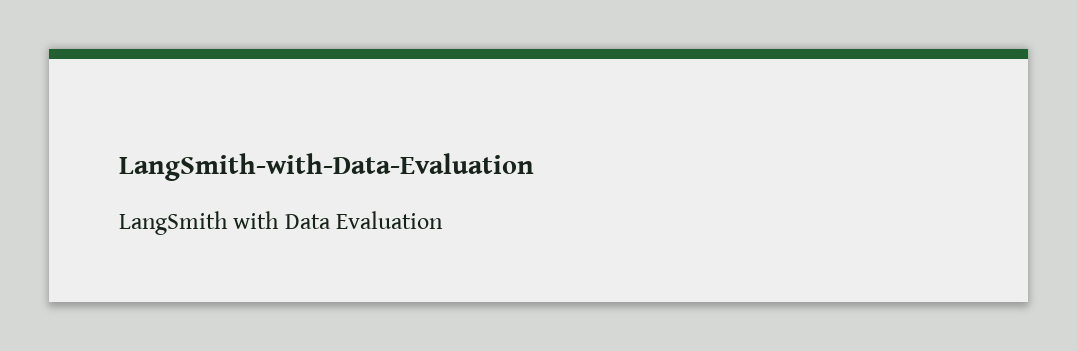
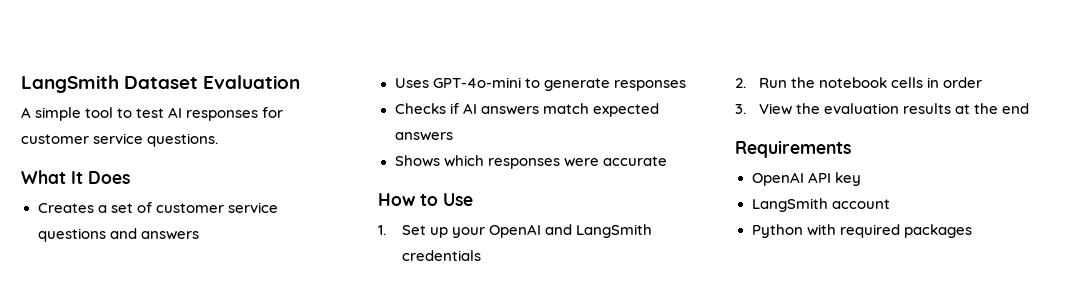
- LangSmith-with-Data-Evaluation
- LangSmith with Data Evaluation
+ LangSmith Dataset Evaluation
+ A simple tool to test AI responses for customer service questions.
+ What It Does
+ Creates a set of customer service questions and answers
+ Uses GPT-4o-mini to generate responses
+ Checks if AI answers match expected answers
+ Shows which responses were accurate
+ How to Use
+ 1. Set up your OpenAI and LangSmith credentials
+ 2. Run the notebook cells in order
+ 3. View the evaluation results at the end
+ Requirements
+ OpenAI API key
+ LangSmith account
+ Python with required packages

